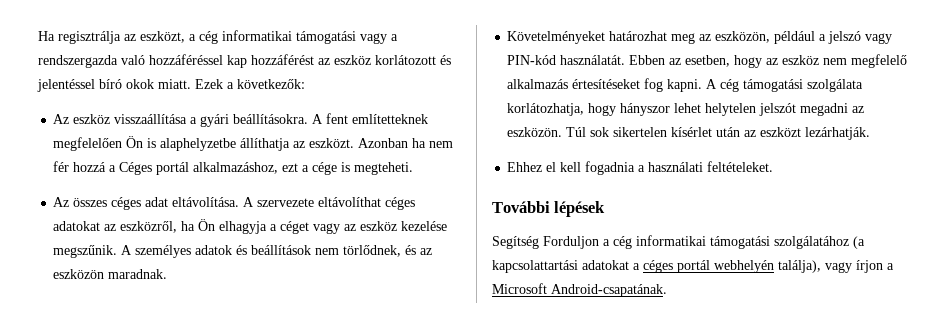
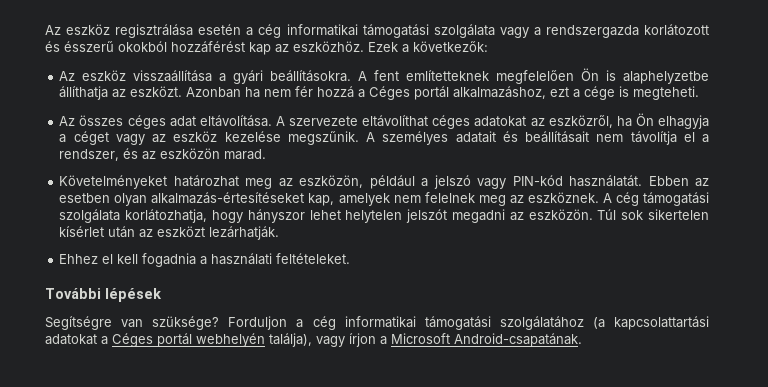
- Ha regisztrálja az eszközt, a cég informatikai támogatási vagy a rendszergazda való hozzáféréssel kap hozzáférést az eszköz korlátozott és jelentéssel bíró okok miatt.
+ Az eszköz regisztrálása esetén a cég informatikai támogatási szolgálata vagy a rendszergazda korlátozott és ésszerű okokból hozzáférést kap az eszközhöz.
- A személyes adatok és beállítások nem törlődnek, és az eszközön maradnak.
+ A személyes adatait és beállításait nem távolítja el a rendszer, és az eszközön marad.
- Ebben az esetben, hogy az eszköz nem megfelelő alkalmazás értesítéseket fog kapni.
+ Ebben az esetben olyan alkalmazás-értesítéseket kap, amelyek nem felelnek meg az eszköznek.
- Segítség Forduljon a cég informatikai támogatási szolgálatához (a kapcsolattartási adatokat a céges portál webhelyén találja), vagy írjon a Microsoft Android-csapatának.
+ Segítségre van szüksége? Forduljon a cég informatikai támogatási szolgálatához (a kapcsolattartási adatokat a Céges portál webhelyén találja), vagy írjon a Microsoft Android-csapatának.

